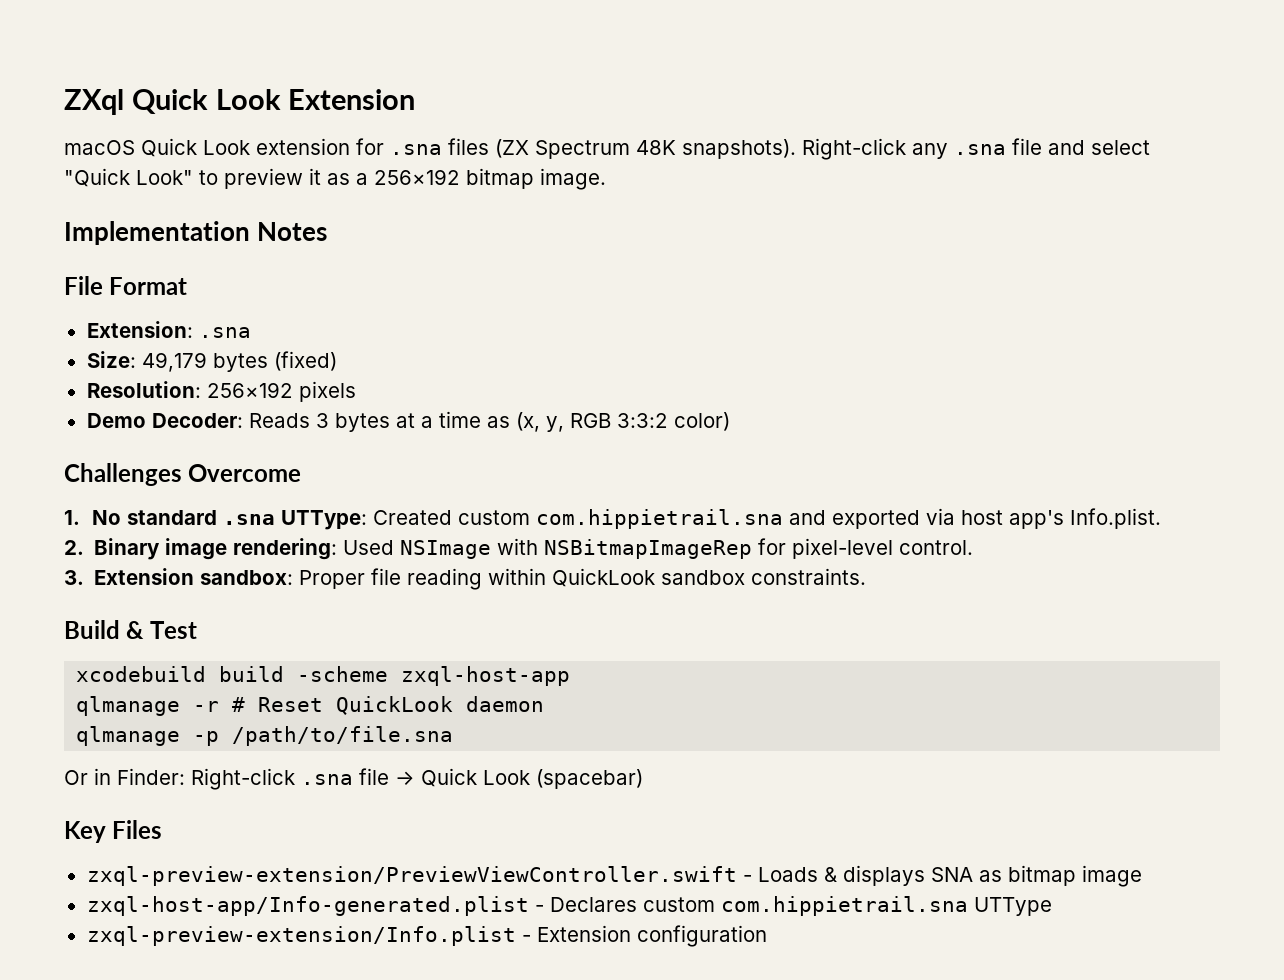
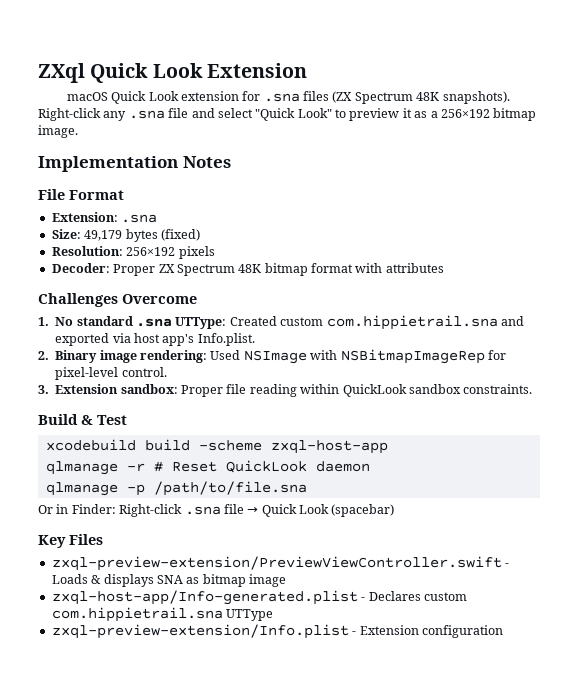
- Demo Decoder: Reads 3 bytes at a time as (x, y, RGB 3:3:2 color)
+ Decoder: Proper ZX Spectrum 48K bitmap format with attributes

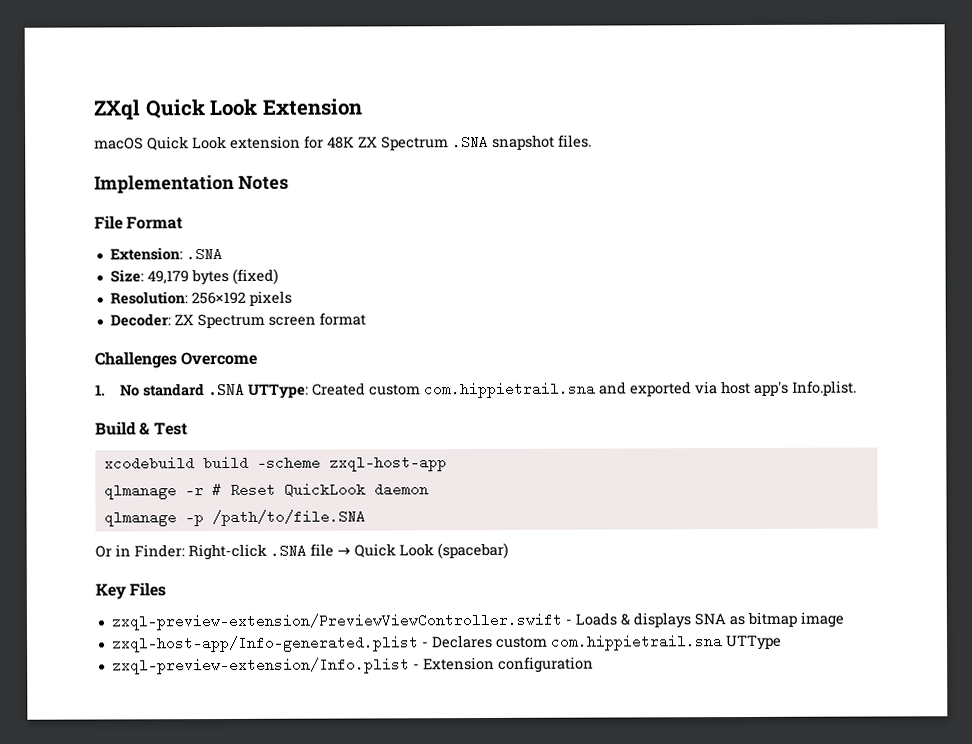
- macOS Quick Look extension for .sna files (ZX Spectrum 48K snapshots). Right-click any .sna file and select "Quick Look" to preview it as a 256×192 bitmap image.
+ macOS Quick Look extension for 48K ZX Spectrum .SNA snapshot files.
- Extension: .sna
+ Extension: .SNA
- Decoder: Proper ZX Spectrum 48K bitmap format with attributes
+ Decoder: ZX Spectrum screen format
- 1. No standard .sna UTType: Created custom com.hippietrail.sna and exported via host app's Info.plist.
+ 1. No standard .SNA UTType: Created custom com.hippietrail.sna and exported via host app's Info.plist.
- 2. Binary image rendering: Used NSImage with NSBitmapImageRep for pixel-level control.
- 3. Extension sandbox: Proper file reading within QuickLook sandbox constraints.
- qlmanage -p /path/to/file.sna
+ qlmanage -p /path/to/file.SNA
- Or in Finder: Right-click .sna file → Quick Look (spacebar)
+ Or in Finder: Right-click .SNA file → Quick Look (spacebar)

